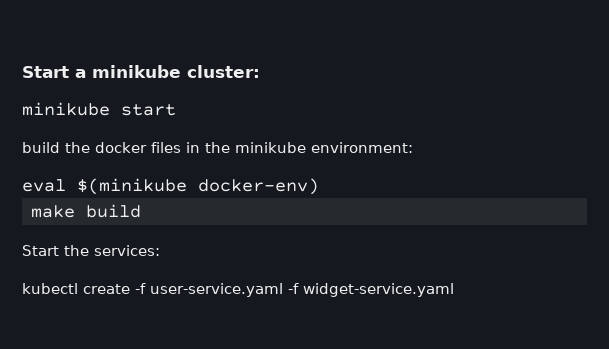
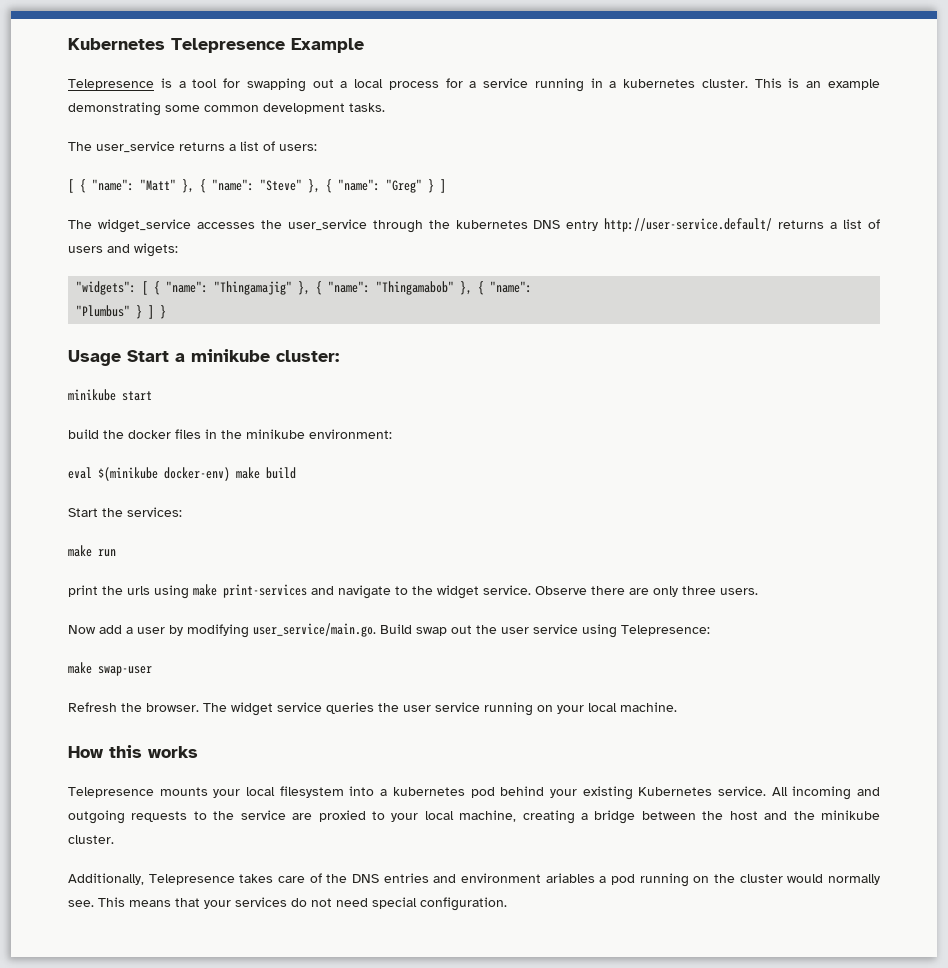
- Start a minikube cluster:
+ Kubernetes Telepresence Example
+ Telepresence is a tool for swapping out a local process for a service running in a kubernetes cluster. This is an example demonstrating some common development tasks.
+ The user_service returns a list of users:
+ [ { "name": "Matt" }, { "name": "Steve" }, { "name": "Greg" } ]
+ The widget_service accesses the user_service through the kubernetes DNS entry http://user-service.default/ returns a list of users and wigets:
+ "widgets": [ { "name": "Thingamajig" }, { "name": "Thingamabob" }, { "name":
+ "Plumbus" } ] }
+ Usage Start a minikube cluster:
- eval $(minikube docker-env)
- make build
+ eval $(minikube docker-env) make build
- kubectl create -f user-service.yaml -f widget-service.yaml
+ make run
+ print the urls using make print-services and navigate to the widget service. Observe there are only three users.
+ Now add a user by modifying user_service/main.go. Build swap out the user service using Telepresence:
+ make swap-user
+ Refresh the browser. The widget service queries the user service running on your local machine.
+ How this works
+ Telepresence mounts your local filesystem into a kubernetes pod behind your existing Kubernetes service. All incoming and outgoing requests to the service are proxied to your local machine, creating a bridge between the host and the minikube cluster.
+ Additionally, Telepresence takes care of the DNS entries and environment ariables a pod running on the cluster would normally see. This means that your services do not need special configuration.

